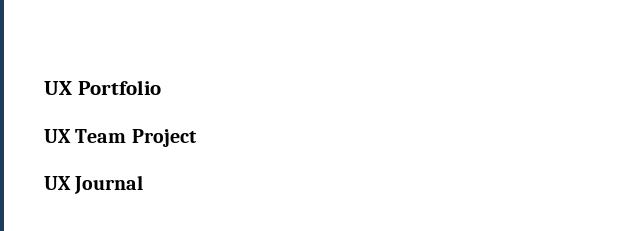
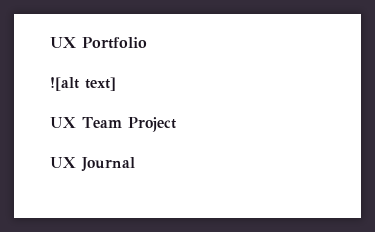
+ ![alt text]

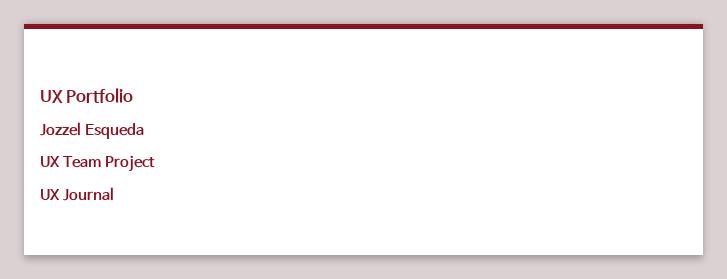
- ![alt text]
+ Jozzel Esqueda

